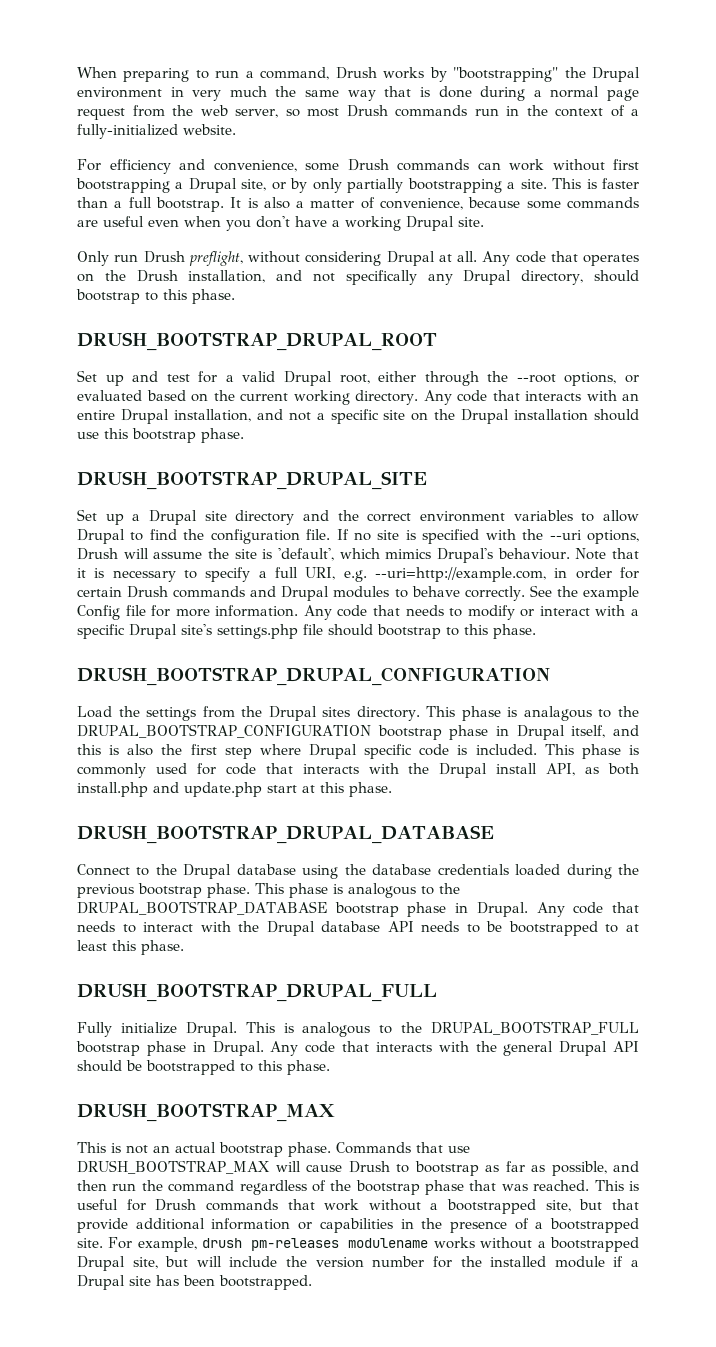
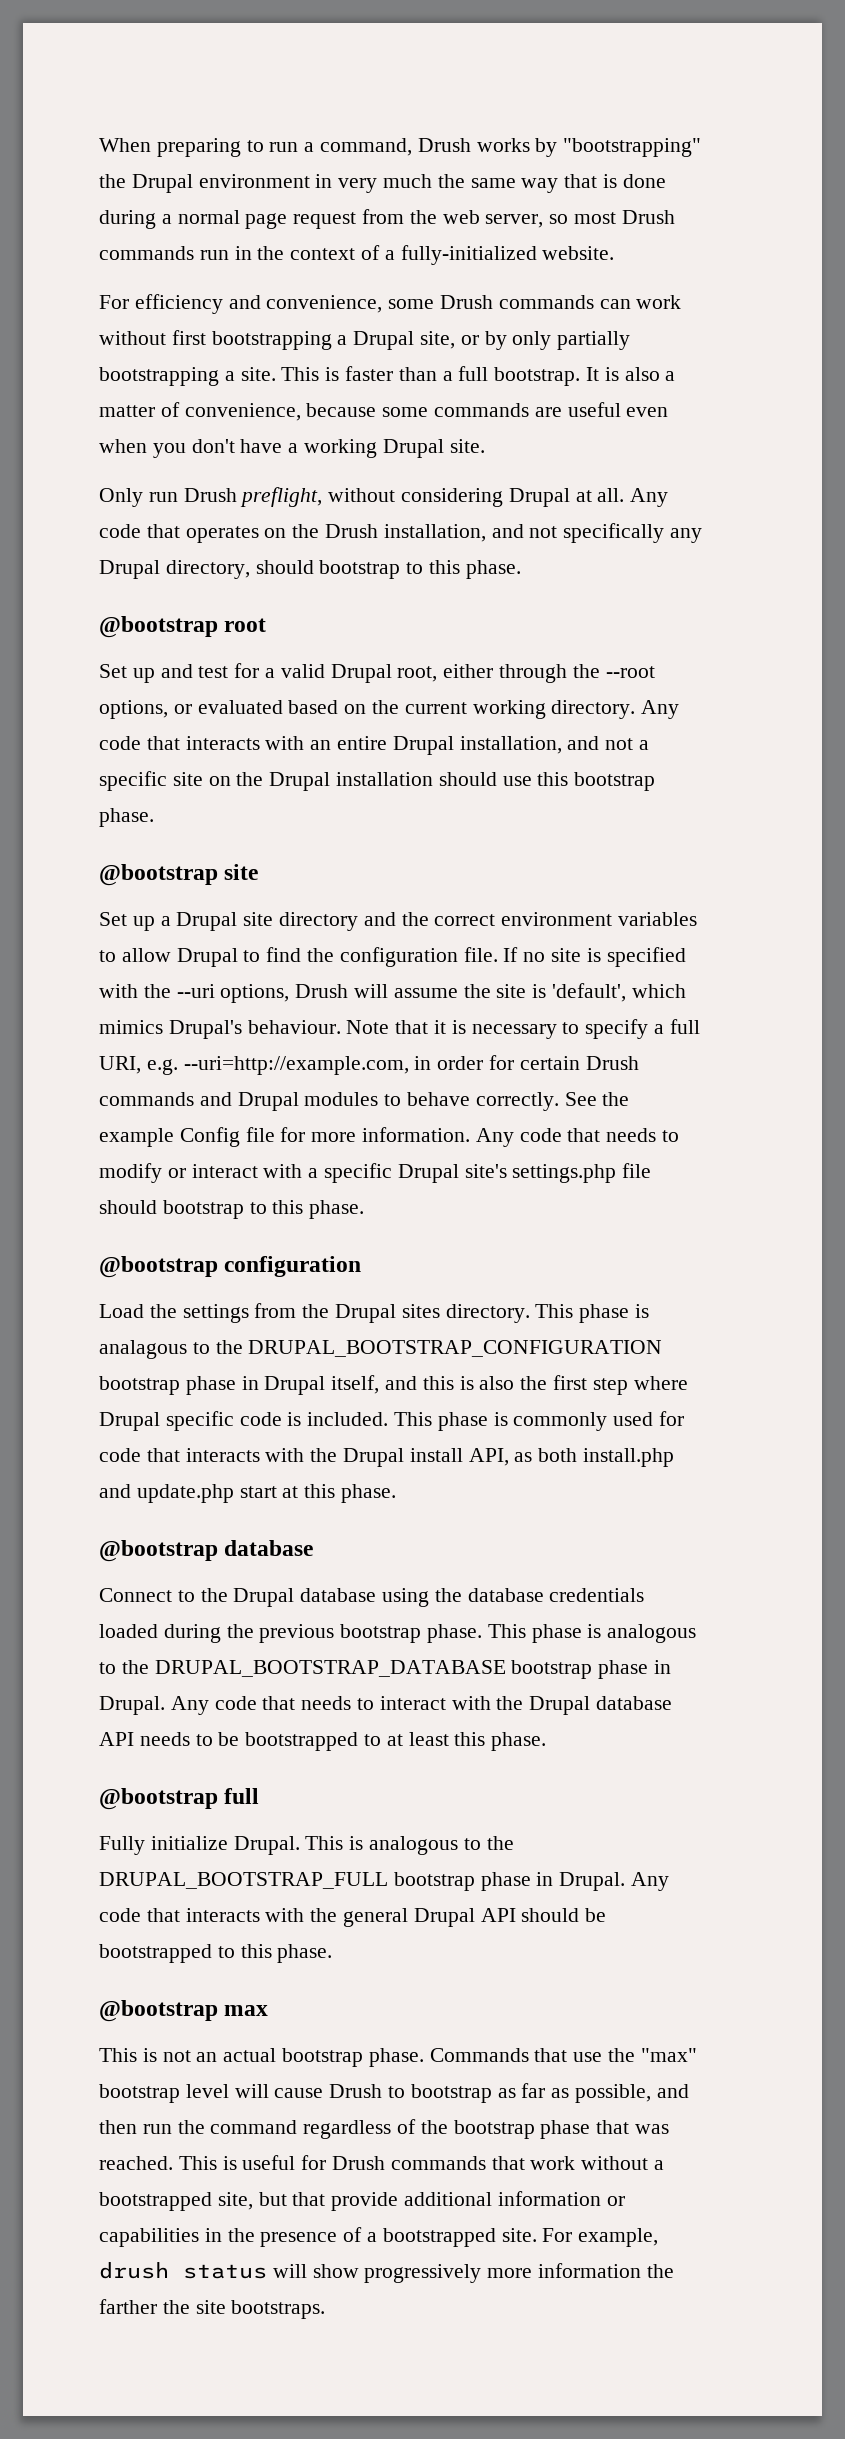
- DRUSH_BOOTSTRAP_DRUPAL_ROOT
+ @bootstrap root
- DRUSH_BOOTSTRAP_DRUPAL_SITE
+ @bootstrap site
- DRUSH_BOOTSTRAP_DRUPAL_CONFIGURATION
+ @bootstrap configuration
- DRUSH_BOOTSTRAP_DRUPAL_DATABASE
+ @bootstrap database
- DRUSH_BOOTSTRAP_DRUPAL_FULL
+ @bootstrap full
  Any code that interacts with the general Drupal API should be bootstrapped to this phase.
- DRUSH_BOOTSTRAP_MAX
+ @bootstrap max
- Commands that use DRUSH_BOOTSTRAP_MAX will cause Drush to bootstrap as far as possible, and then run the command regardless of the bootstrap phase that was reached.
+ Commands that use the "max" bootstrap level will cause Drush to bootstrap as far as possible, and then run the command regardless of the bootstrap phase that was reached.
- For example, drush pm-releases modulename works without a bootstrapped Drupal site, but will include the version number for the installed module if a Drupal site has been bootstrapped.
+ For example, drush status will show progressively more information the farther the site bootstraps.

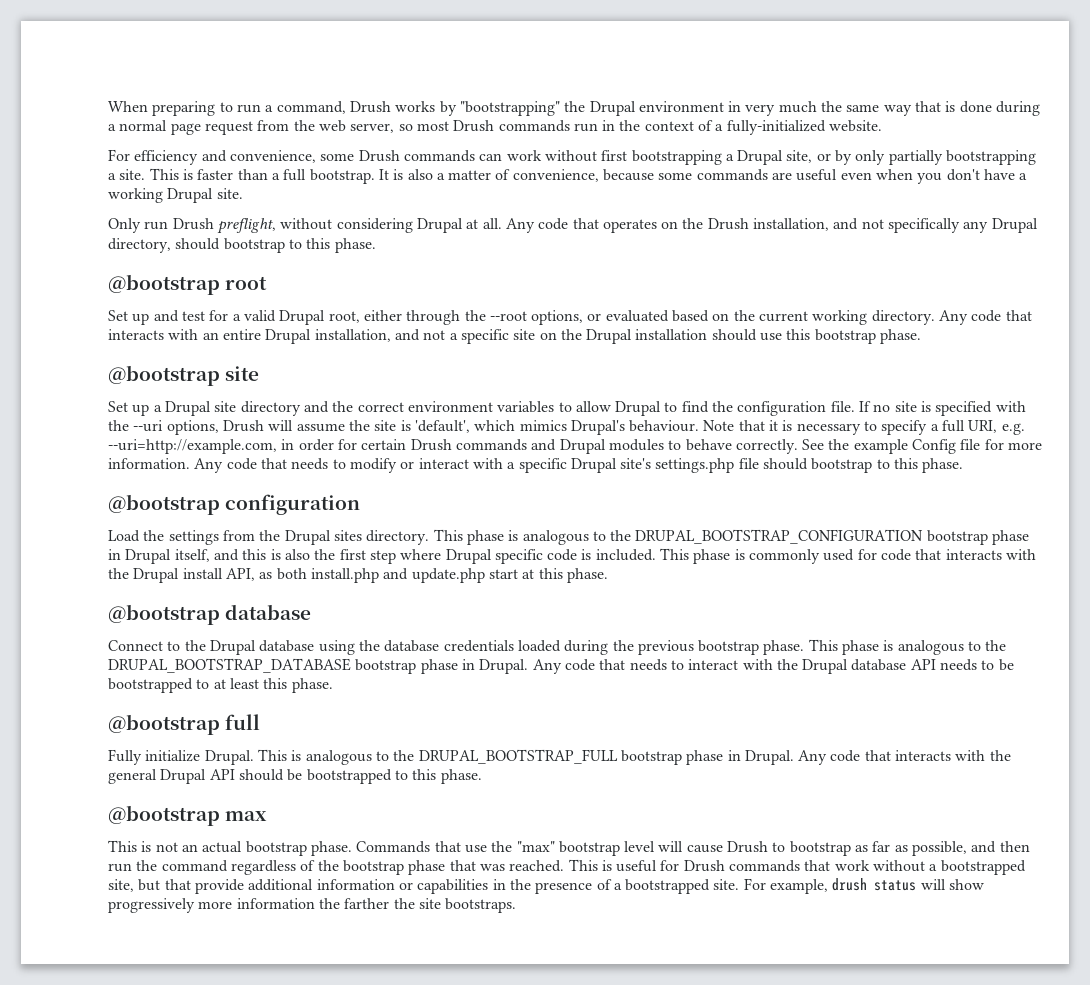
- This phase is analagous to the DRUPAL_BOOTSTRAP_CONFIGURATION bootstrap phase in Drupal itself, and this is also the first step where Drupal specific code is included.
+ This phase is analogous to the DRUPAL_BOOTSTRAP_CONFIGURATION bootstrap phase in Drupal itself, and this is also the first step where Drupal specific code is included.

